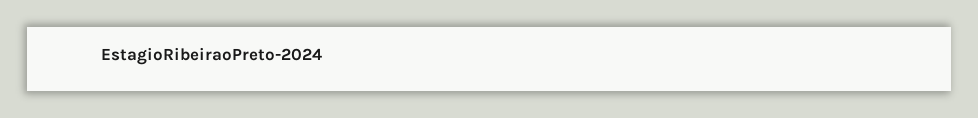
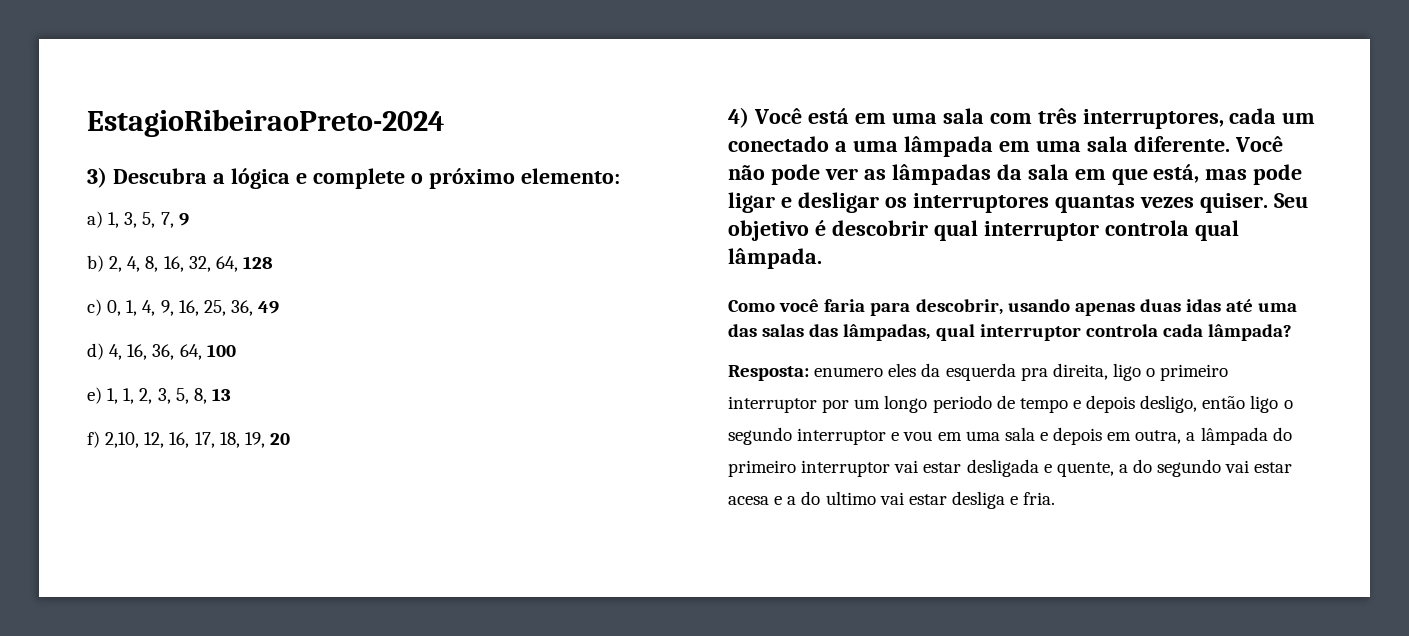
+ 3) Descubra a lógica e complete o próximo elemento:
+ a) 1, 3, 5, 7, 9
+ b) 2, 4, 8, 16, 32, 64, 128
+ c) 0, 1, 4, 9, 16, 25, 36, 49
+ d) 4, 16, 36, 64, 100
+ e) 1, 1, 2, 3, 5, 8, 13
+ f) 2,10, 12, 16, 17, 18, 19, 20
+ 4) Você está em uma sala com três interruptores, cada um conectado a uma lâmpada em uma sala diferente. Você não pode ver as lâmpadas da sala em que está, mas pode ligar e desligar os interruptores quantas vezes quiser. Seu objetivo é descobrir qual interruptor controla qual lâmpada.
+ Como você faria para descobrir, usando apenas duas idas até uma das salas das lâmpadas, qual interruptor controla cada lâmpada?
+ Resposta: enumero eles da esquerda pra direita, ligo o primeiro interruptor por um longo periodo de tempo e depois desligo, então ligo o segundo interruptor e vou em uma sala e depois em outra, a lâmpada do primeiro interruptor vai estar desligada e quente, a do segundo vai estar acesa e a do ultimo vai estar desliga e fria.

